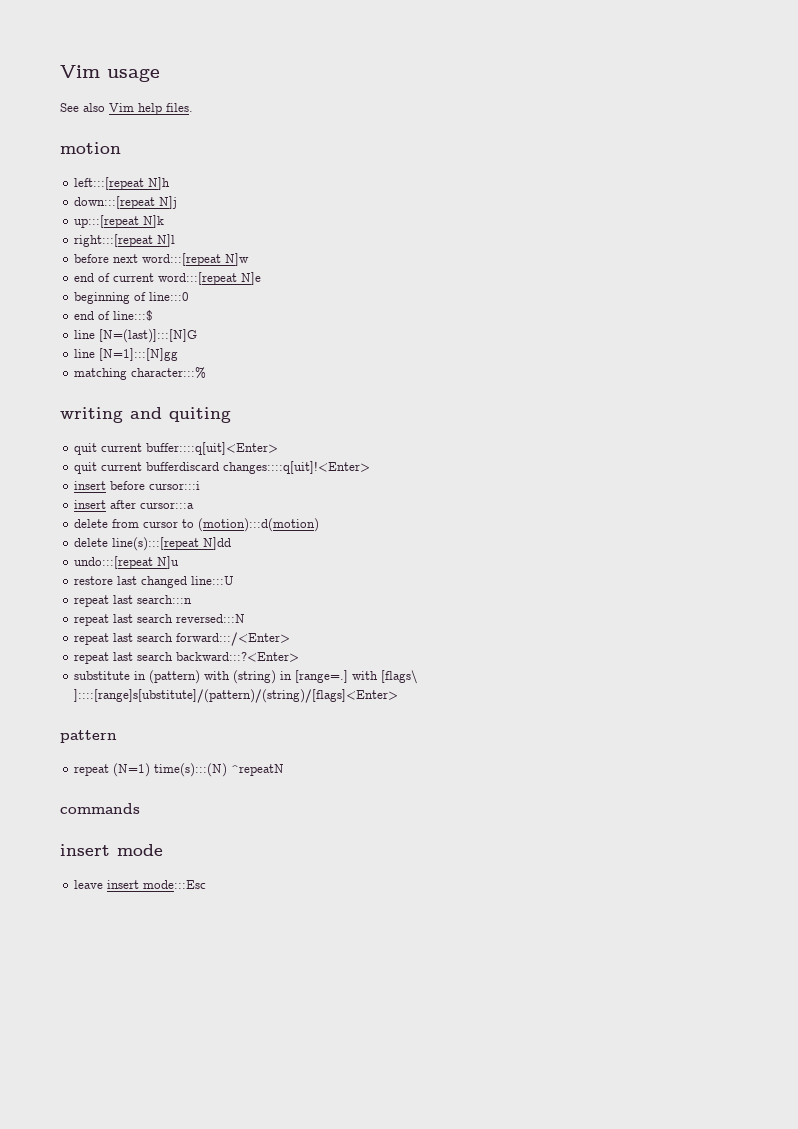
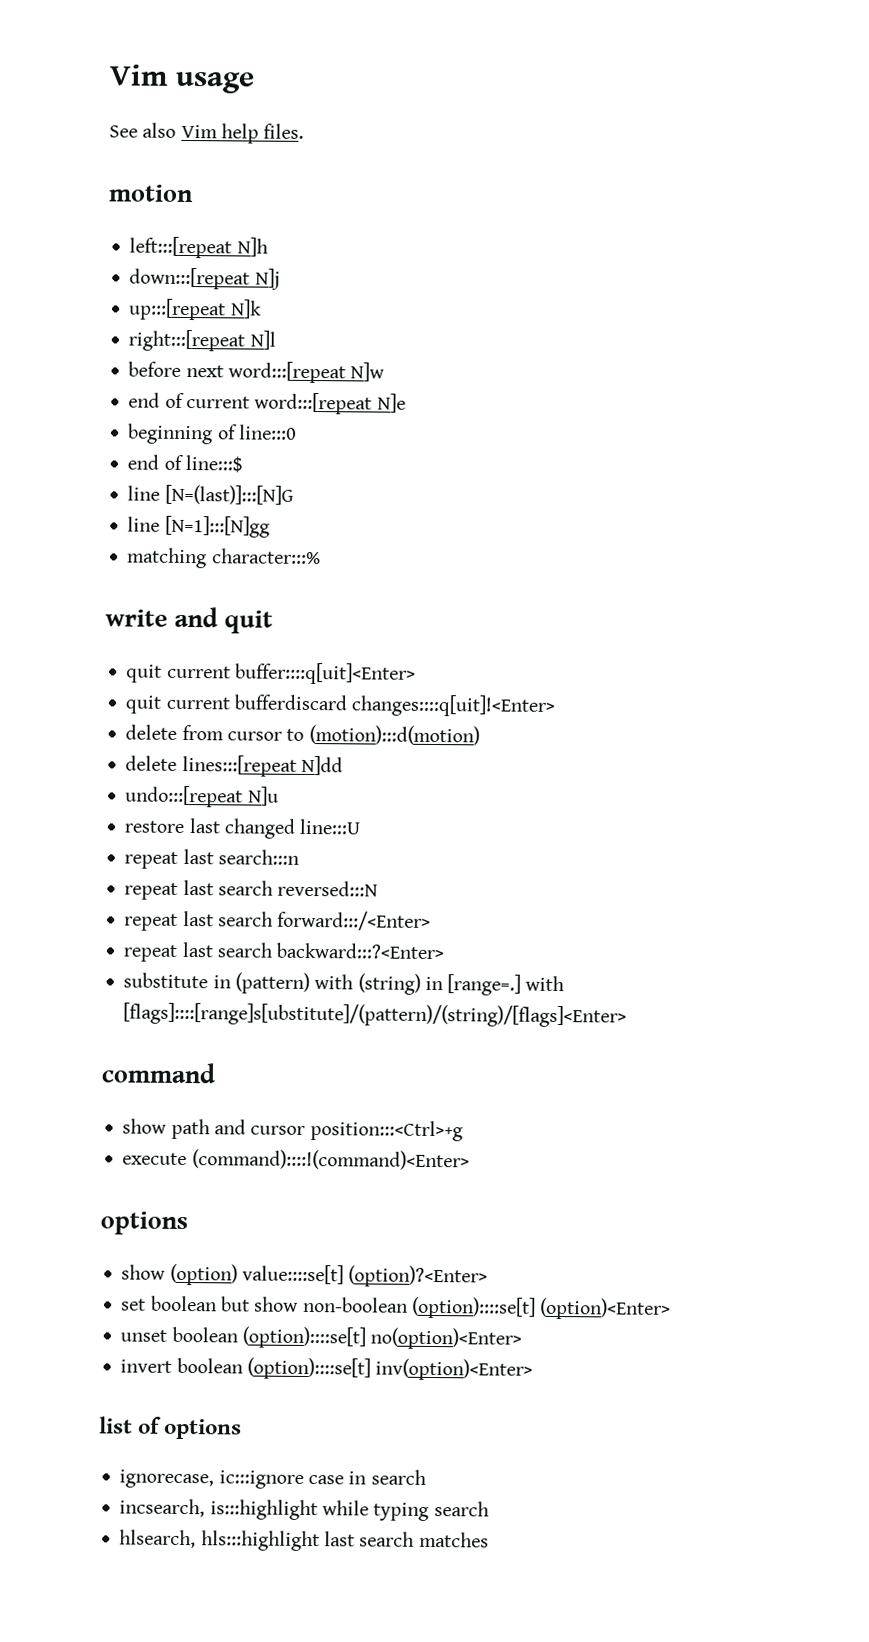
- writing and quiting
+ write and quit
- insert before cursor:::i
- insert after cursor:::a
- delete line(s):::[repeat N]dd
+ delete lines:::[repeat N]dd
- substitute in (pattern) with (string) in [range=.] with [flags\ ]::::[range]s[ubstitute]/(pattern)/(string)/[flags]<Enter>
- pattern
- repeat (N=1) time(s):::(N) ^repeatN
- commands
- insert mode
- leave insert mode:::Esc
+ substitute in (pattern) with (string) in [range=.] with [flags]::::[range]s[ubstitute]/(pattern)/(string)/[flags]<Enter>
+ command
+ show path and cursor position:::<Ctrl>+g
+ execute (command)::::!(command)<Enter>
+ options
+ show (option) value::::se[t] (option)?<Enter>
+ set boolean but show non-boolean (option)::::se[t] (option)<Enter>
+ unset boolean (option)::::se[t] no(option)<Enter>
+ invert boolean (option)::::se[t] inv(option)<Enter>
+ list of options
+ ignorecase, ic:::ignore case in search
+ incsearch, is:::highlight while typing search
+ hlsearch, hls:::highlight last search matches

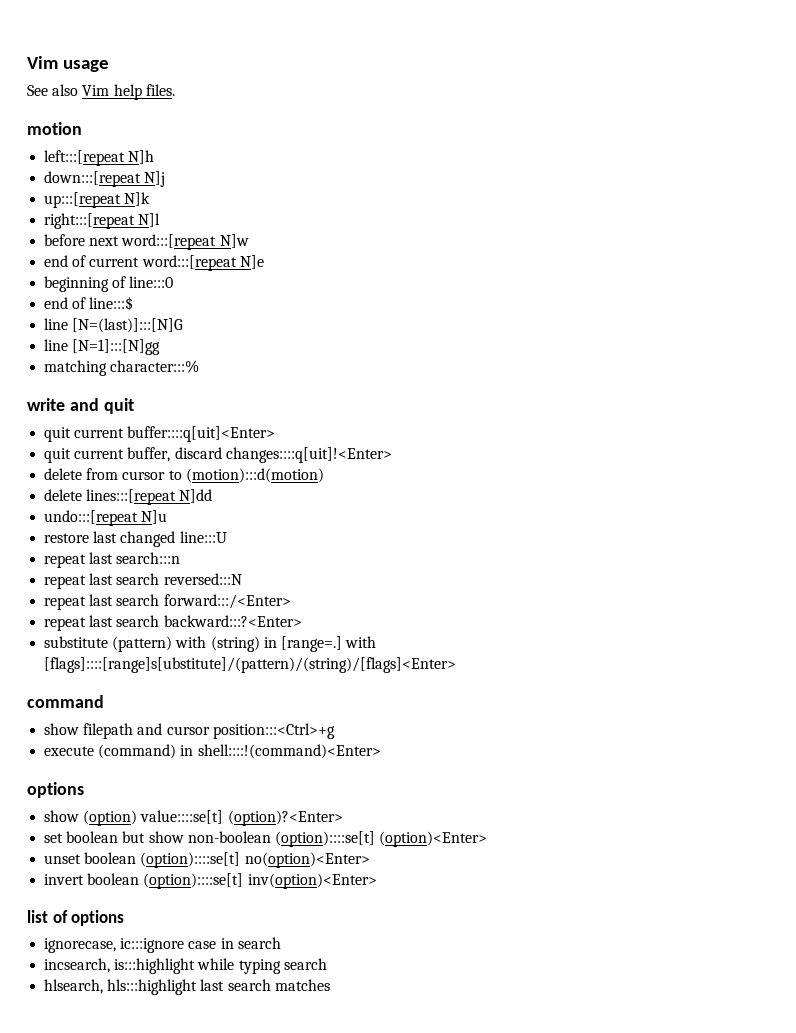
- quit current bufferdiscard changes::::q[uit]!<Enter>
+ quit current buffer, discard changes::::q[uit]!<Enter>
- substitute in (pattern) with (string) in [range=.] with [flags]::::[range]s[ubstitute]/(pattern)/(string)/[flags]<Enter>
+ substitute (pattern) with (string) in [range=.] with [flags]::::[range]s[ubstitute]/(pattern)/(string)/[flags]<Enter>
- show path and cursor position:::<Ctrl>+g
+ show filepath and cursor position:::<Ctrl>+g
- execute (command)::::!(command)<Enter>
+ execute (command) in shell::::!(command)<Enter>

